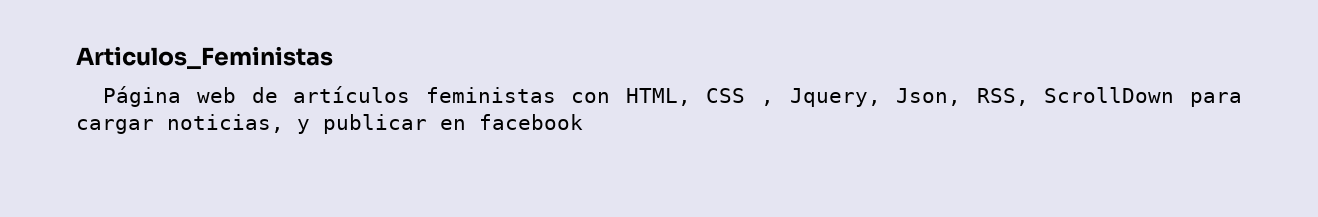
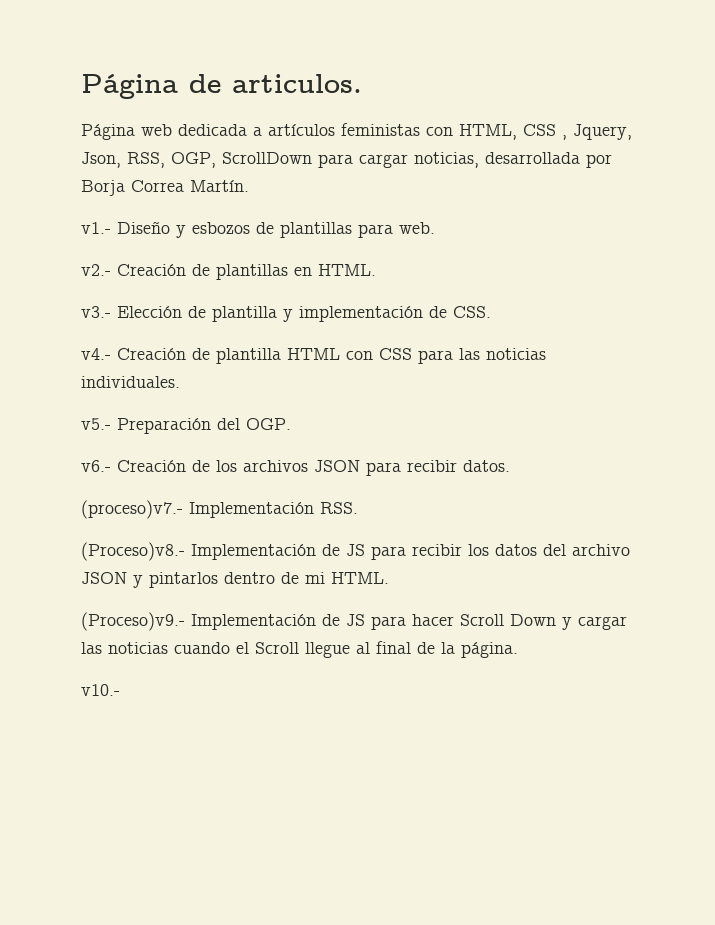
- Articulos_Feministas
+ Página de articulos.
- Página web de artículos feministas con HTML, CSS , Jquery, Json, RSS, ScrollDown para cargar noticias, y publicar en facebook
+ Página web dedicada a artículos feministas con HTML, CSS , Jquery, Json, RSS, OGP, ScrollDown para cargar noticias, desarrollada por Borja Correa Martín.
+ v1.- Diseño y esbozos de plantillas para web.
+ v2.- Creación de plantillas en HTML.
+ v3.- Elección de plantilla y implementación de CSS.
+ v4.- Creación de plantilla HTML con CSS para las noticias individuales.
+ v5.- Preparación del OGP.
+ v6.- Creación de los archivos JSON para recibir datos.
+ (proceso)v7.- Implementación RSS.
+ (Proceso)v8.- Implementación de JS para recibir los datos del archivo JSON y pintarlos dentro de mi HTML.
+ (Proceso)v9.- Implementación de JS para hacer Scroll Down y cargar las noticias cuando el Scroll llegue al final de la página.
+ v10.-

